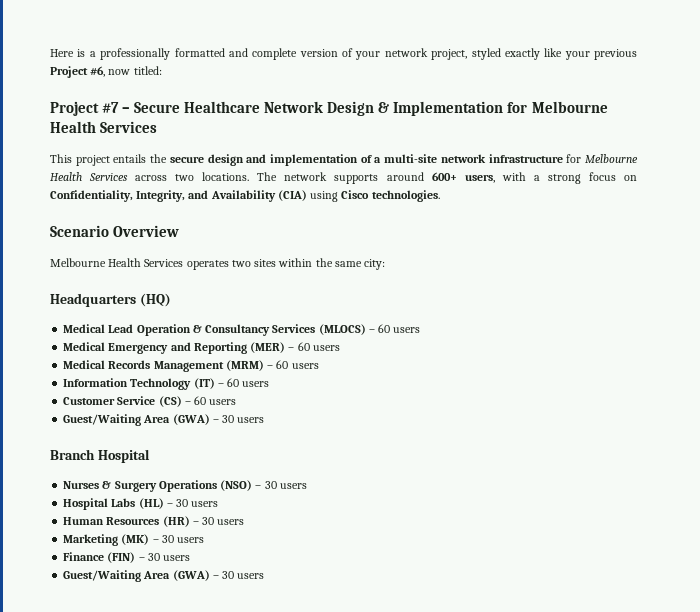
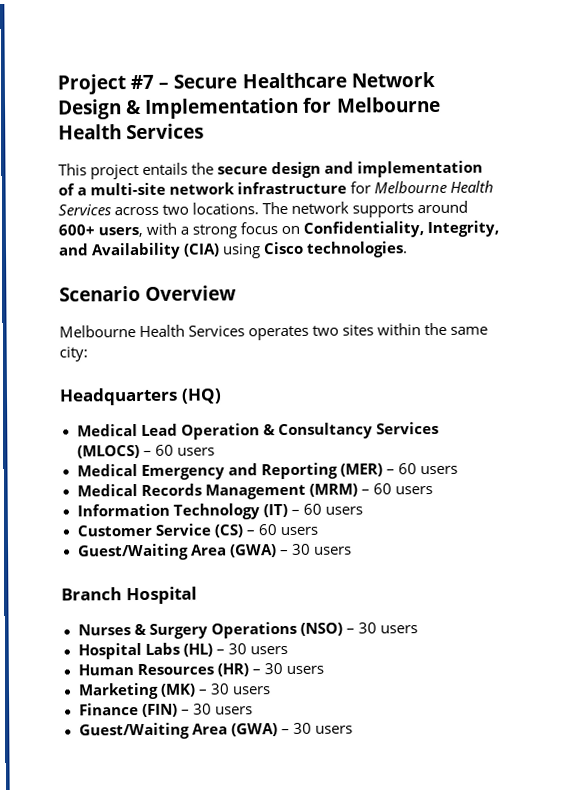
- Here is a professionally formatted and complete version of your network project, styled exactly like your previous Project #6, now titled:

